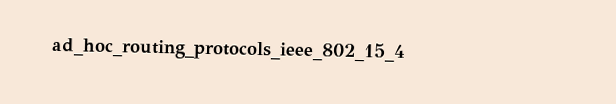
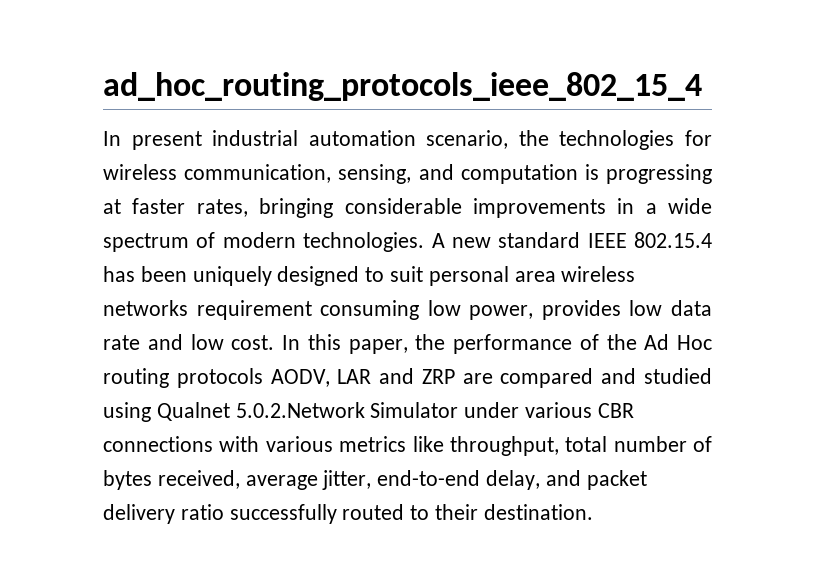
+ In present industrial automation scenario, the technologies for wireless communication, sensing, and computation is progressing at faster rates, bringing considerable improvements in a wide spectrum of modern technologies. A new standard IEEE 802.15.4 has been uniquely designed to suit personal area wireless networks requirement consuming low power, provides low data rate and low cost. In this paper, the performance of the Ad Hoc routing protocols AODV, LAR and ZRP are compared and studied using Qualnet 5.0.2.Network Simulator under various CBR connections with various metrics like throughput, total number of bytes received, average jitter, end-to-end delay, and packet delivery ratio successfully routed to their destination.

